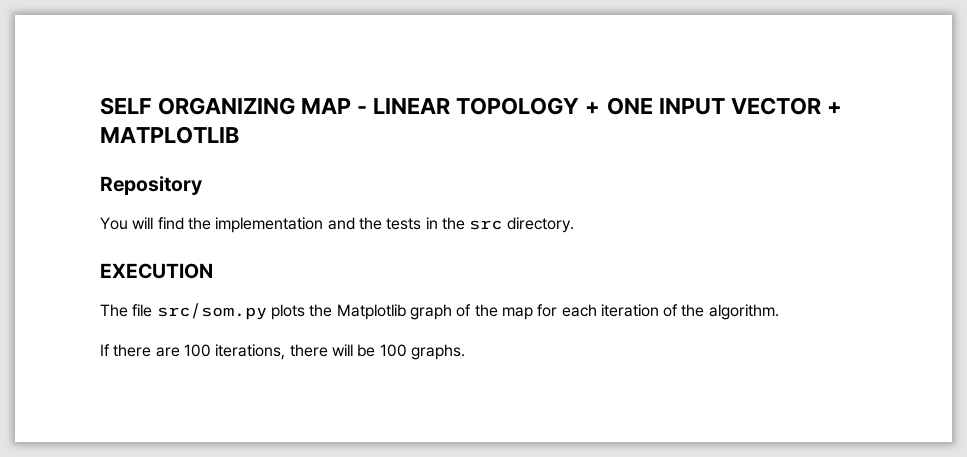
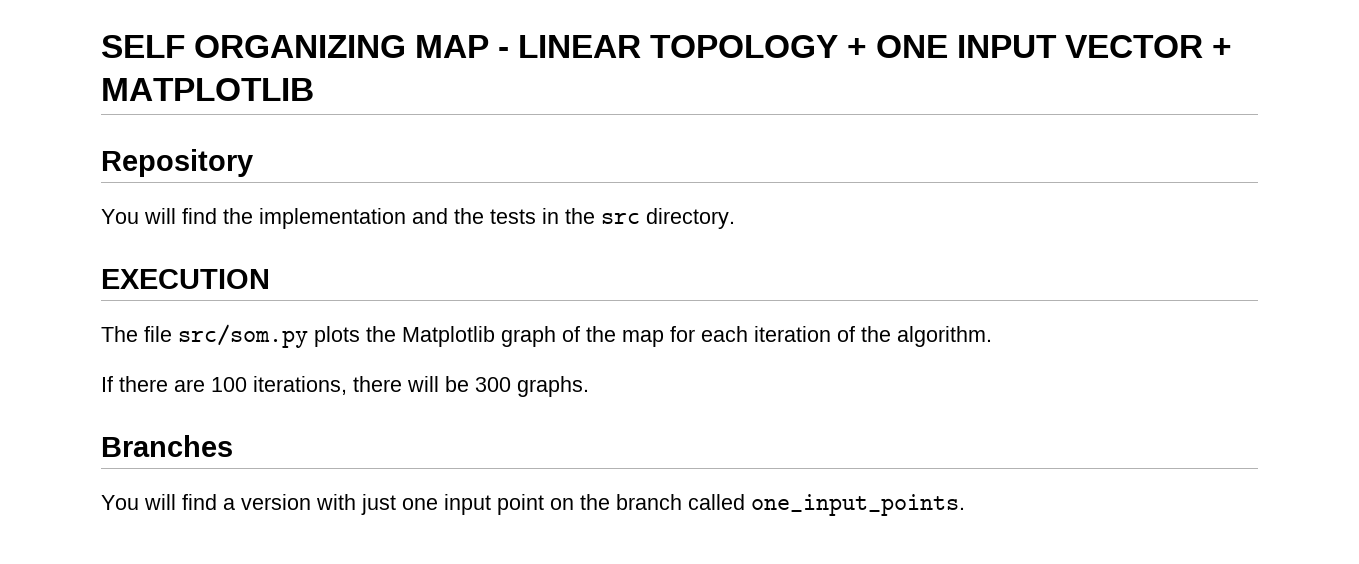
- If there are 100 iterations, there will be 100 graphs.
+ If there are 100 iterations, there will be 300 graphs.
+ Branches
+ You will find a version with just one input point on the branch called one_input_points.

